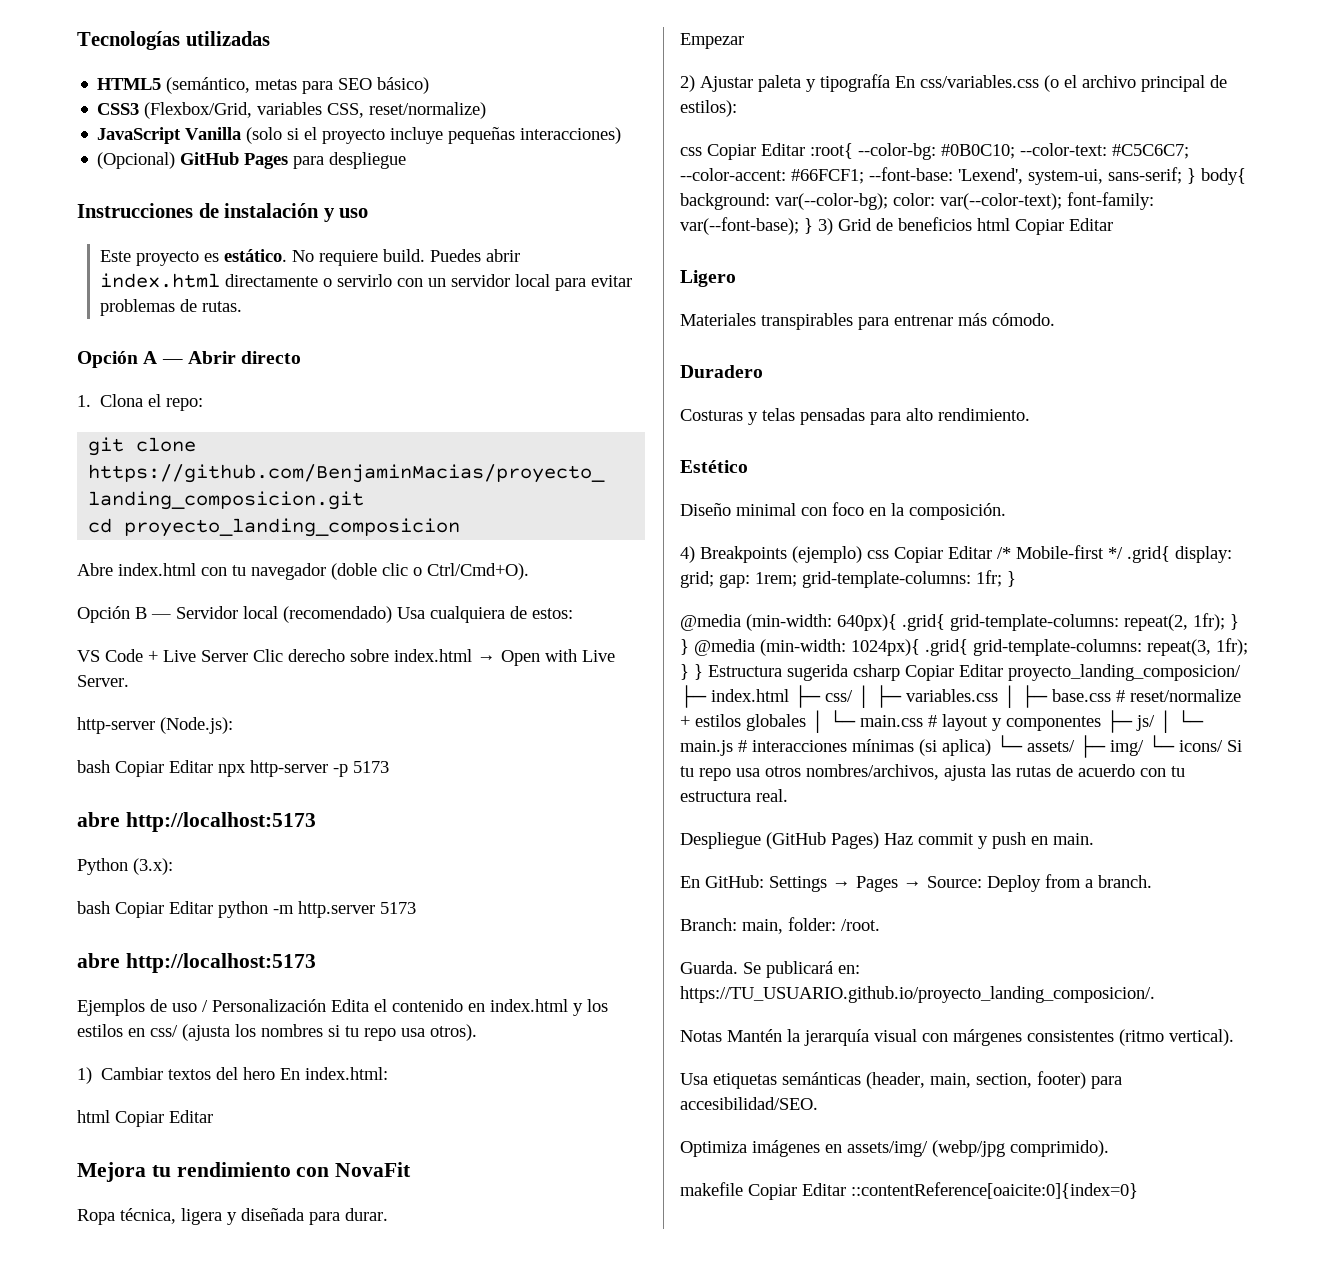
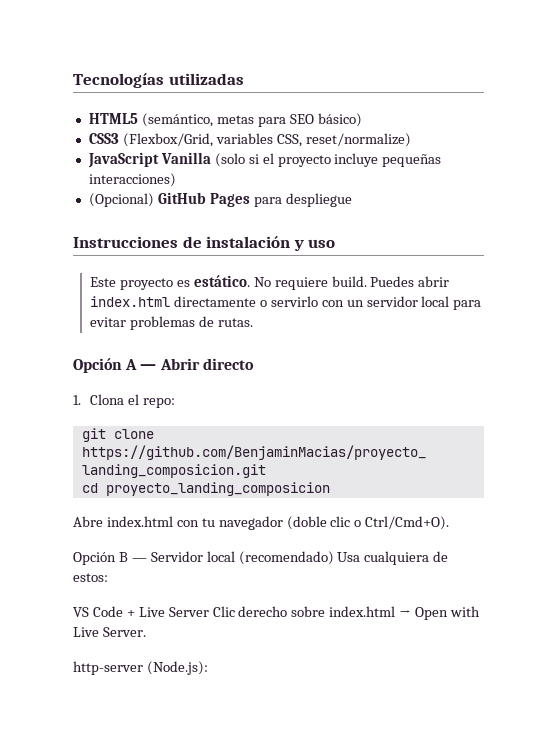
- bash Copiar Editar npx http-server -p 5173
- abre http://localhost:5173
- Python (3.x):
- bash Copiar Editar python -m http.server 5173
- abre http://localhost:5173
- Ejemplos de uso / Personalización Edita el contenido en index.html y los estilos en css/ (ajusta los nombres si tu repo usa otros).
- 1) Cambiar textos del hero En index.html:
- html Copiar Editar
- Mejora tu rendimiento con NovaFit
- Ropa técnica, ligera y diseñada para durar.
- Empezar
- 2) Ajustar paleta y tipografía En css/variables.css (o el archivo principal de estilos):
- css Copiar Editar :root{ --color-bg: #0B0C10; --color-text: #C5C6C7; --color-accent: #66FCF1; --font-base: 'Lexend', system-ui, sans-serif; } body{ background: var(--color-bg); color: var(--color-text); font-family: var(--font-base); } 3) Grid de beneficios html Copiar Editar
- Ligero
- Materiales transpirables para entrenar más cómodo.
- Duradero
- Costuras y telas pensadas para alto rendimiento.
- Estético
- Diseño minimal con foco en la composición.
- 4) Breakpoints (ejemplo) css Copiar Editar /* Mobile-first */ .grid{ display: grid; gap: 1rem; grid-template-columns: 1fr; }
- @media (min-width: 640px){ .grid{ grid-template-columns: repeat(2, 1fr); } } @media (min-width: 1024px){ .grid{ grid-template-columns: repeat(3, 1fr); } } Estructura sugerida csharp Copiar Editar proyecto_landing_composicion/ ├─ index.html ├─ css/ │ ├─ variables.css │ ├─ base.css # reset/normalize + estilos globales │ └─ main.css # layout y componentes ├─ js/ │ └─ main.js # interacciones mínimas (si aplica) └─ assets/ ├─ img/ └─ icons/ Si tu repo usa otros nombres/archivos, ajusta las rutas de acuerdo con tu estructura real.
- Despliegue (GitHub Pages) Haz commit y push en main.
- En GitHub: Settings → Pages → Source: Deploy from a branch.
- Branch: main, folder: /root.
- Guarda. Se publicará en: https://TU_USUARIO.github.io/proyecto_landing_composicion/.
- Notas Mantén la jerarquía visual con márgenes consistentes (ritmo vertical).
- Usa etiquetas semánticas (header, main, section, footer) para accesibilidad/SEO.
- Optimiza imágenes en assets/img/ (webp/jpg comprimido).
- makefile Copiar Editar ::contentReference[oaicite:0]{index=0}

